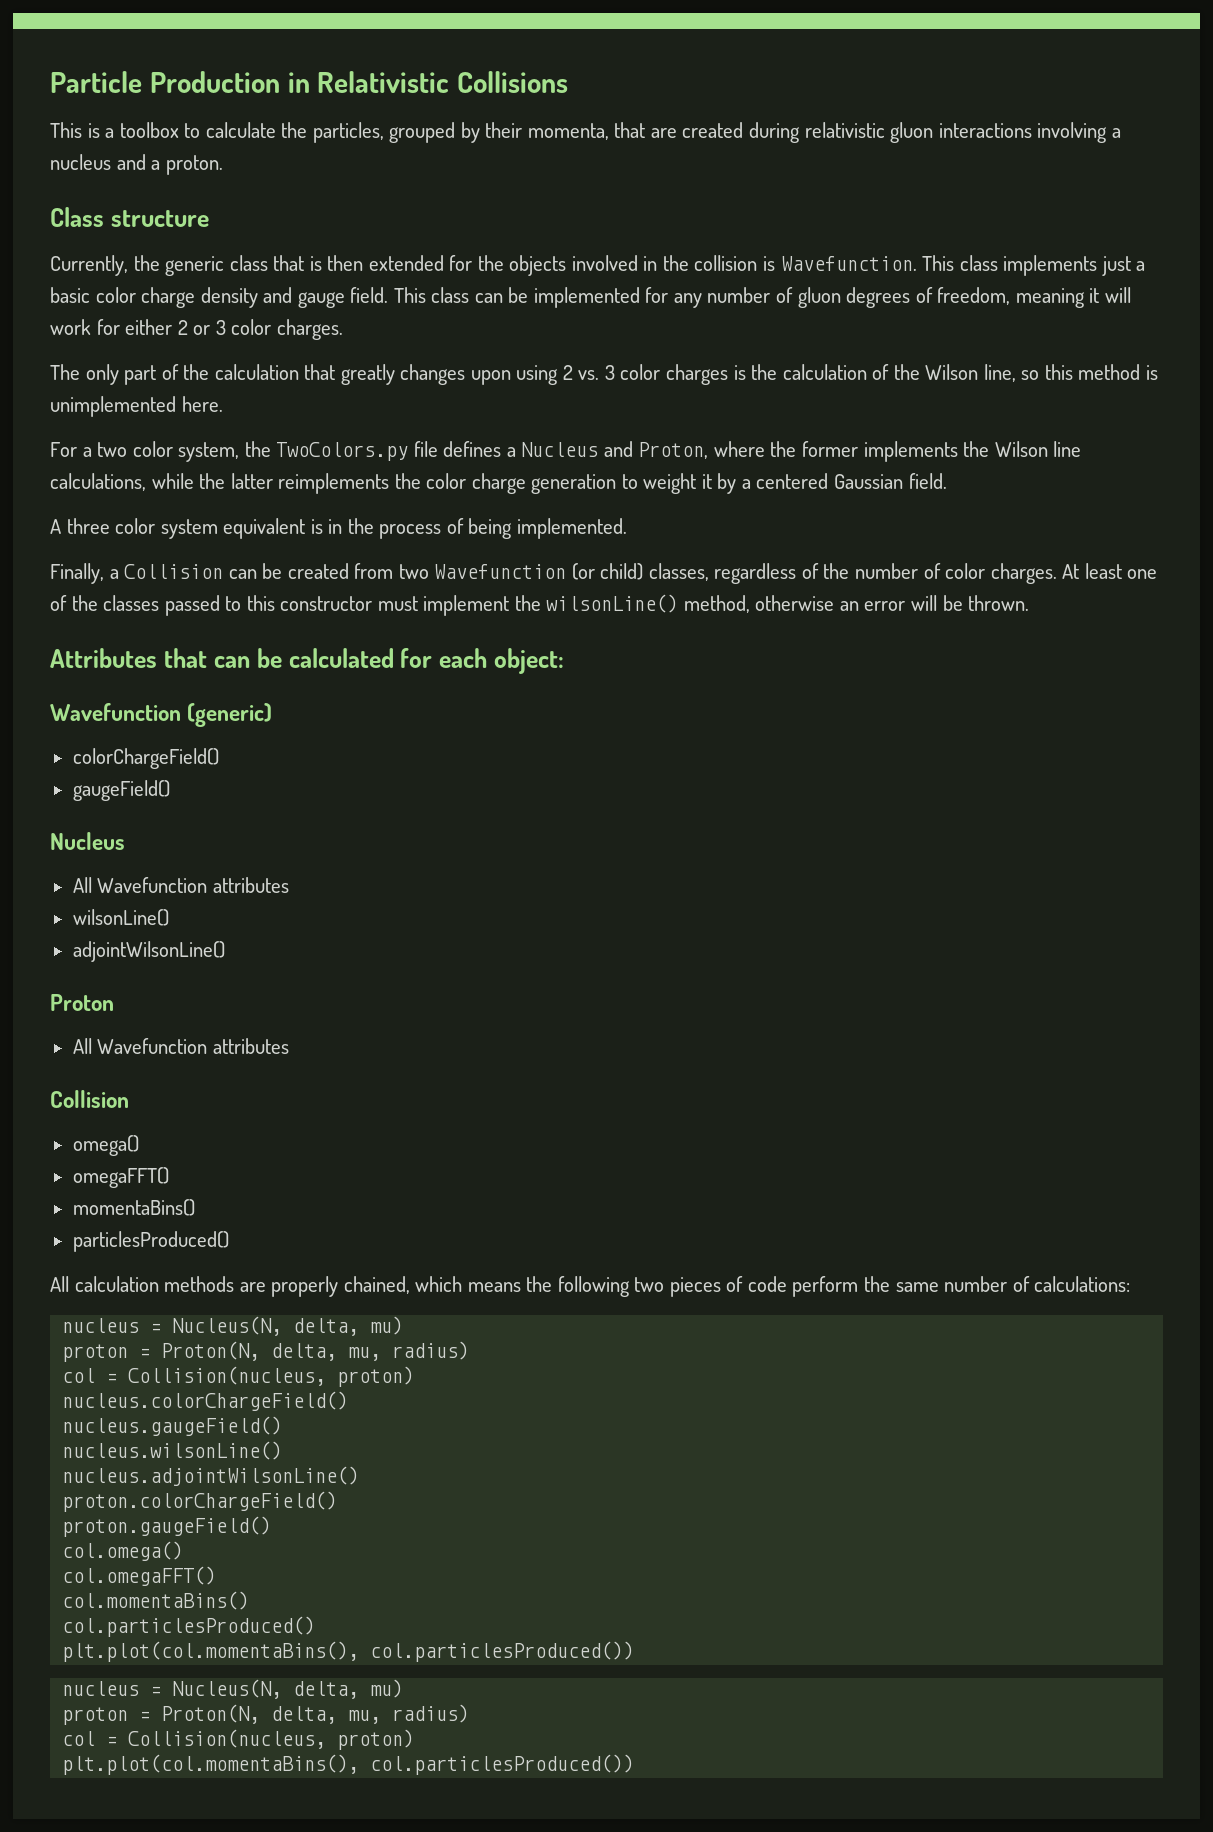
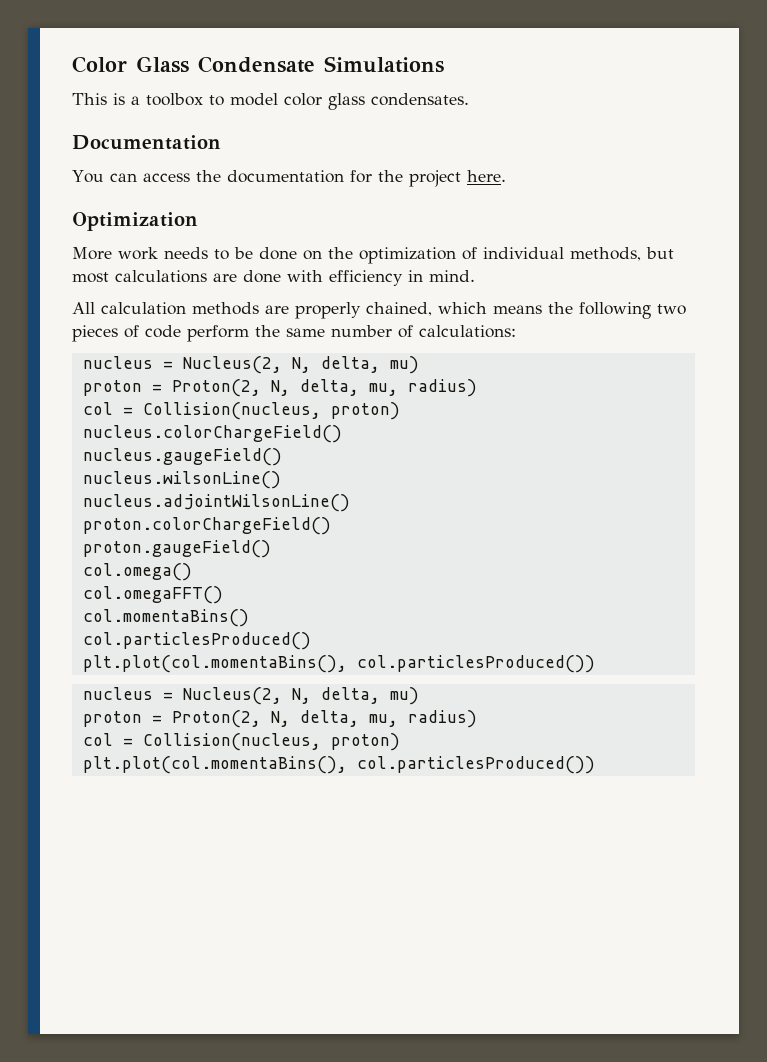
- Particle Production in Relativistic Collisions
+ Color Glass Condensate Simulations
- This is a toolbox to calculate the particles, grouped by their momenta, that are created during relativistic gluon interactions involving a nucleus and a proton.
- Class structure
- Currently, the generic class that is then extended for the objects involved in the collision is Wavefunction. This class implements just a basic color charge density and gauge field. This class can be implemented for any number of gluon degrees of freedom, meaning it will work for either 2 or 3 color charges.
- The only part of the calculation that greatly changes upon using 2 vs. 3 color charges is the calculation of the Wilson line, so this method is unimplemented here.
- For a two color system, the TwoColors.py file defines a Nucleus and Proton, where the former implements the Wilson line calculations, while the latter reimplements the color charge generation to weight it by a centered Gaussian field.
- A three color system equivalent is in the process of being implemented.
- Finally, a Collision can be created from two Wavefunction (or child) classes, regardless of the number of color charges. At least one of the classes passed to this constructor must implement the wilsonLine() method, otherwise an error will be thrown.
- Attributes that can be calculated for each object:
- Wavefunction (generic)
- colorChargeField()
- gaugeField()
- Nucleus
- All Wavefunction attributes
- wilsonLine()
- adjointWilsonLine()
- Proton
- All Wavefunction attributes
- Collision
- omega()
- omegaFFT()
- momentaBins()
- particlesProduced()
+ This is a toolbox to model color glass condensates.
+ Documentation
+ You can access the documentation for the project here.
+ Optimization
+ More work needs to be done on the optimization of individual methods, but most calculations are done with efficiency in mind.
  All calculation methods are properly chained, which means the following two pieces of code perform the same number of calculations:
- nucleus = Nucleus(N, delta, mu)
- proton = Proton(N, delta, mu, radius)
+ nucleus = Nucleus(2, N, delta, mu)
+ proton = Proton(2, N, delta, mu, radius)
  col.particlesProduced()
  plt.plot(col.momentaBins(), col.particlesProduced())
- nucleus = Nucleus(N, delta, mu)
- proton = Proton(N, delta, mu, radius)
+ nucleus = Nucleus(2, N, delta, mu)
+ proton = Proton(2, N, delta, mu, radius)

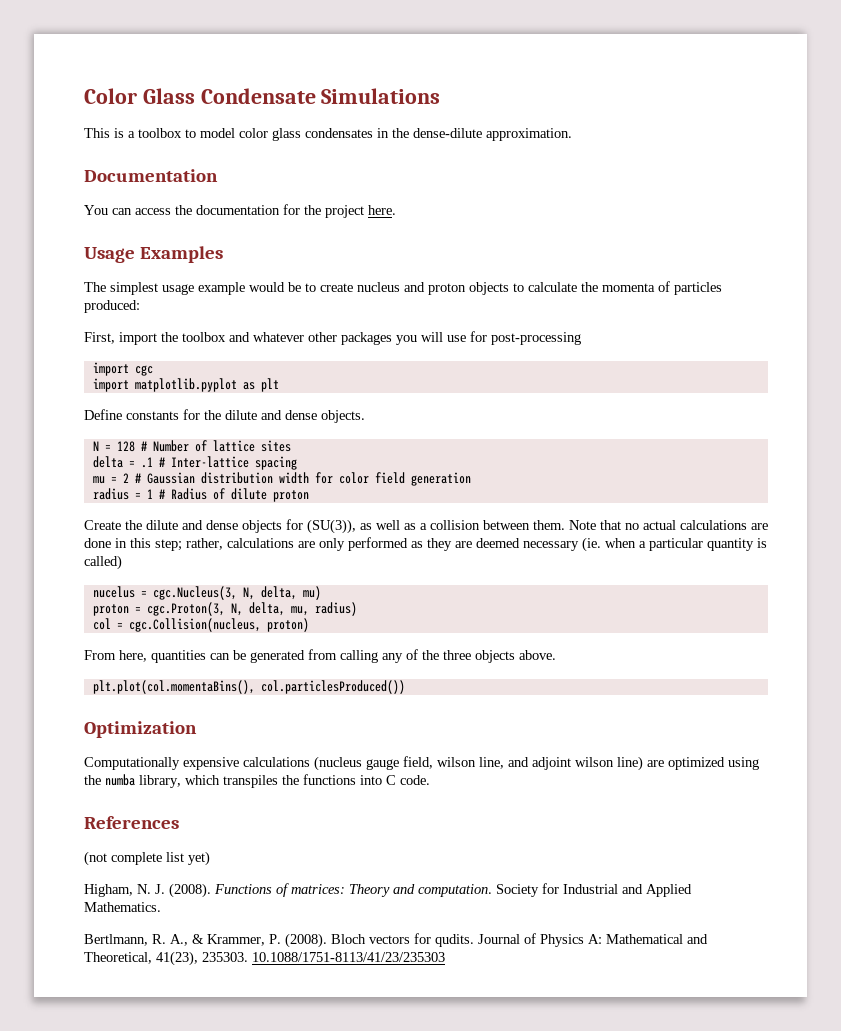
- This is a toolbox to model color glass condensates.
+ This is a toolbox to model color glass condensates in the dense-dilute approximation.
+ Usage Examples
+ The simplest usage example would be to create nucleus and proton objects to calculate the momenta of particles produced:
+ First, import the toolbox and whatever other packages you will use for post-processing
+ import cgc
+ import matplotlib.pyplot as plt
+ Define constants for the dilute and dense objects.
+ N = 128 # Number of lattice sites
+ delta = .1 # Inter-lattice spacing
+ mu = 2 # Gaussian distribution width for color field generation
+ radius = 1 # Radius of dilute proton
+ Create the dilute and dense objects for (SU(3)), as well as a collision between them. Note that no actual calculations are done in this step; rather, calculations are only performed as they are deemed necessary (ie. when a particular quantity is called)
+ nucelus = cgc.Nucleus(3, N, delta, mu)
+ proton = cgc.Proton(3, N, delta, mu, radius)
+ col = cgc.Collision(nucleus, proton)
+ From here, quantities can be generated from calling any of the three objects above.
+ plt.plot(col.momentaBins(), col.particlesProduced())
  Optimization
- More work needs to be done on the optimization of individual methods, but most calculations are done with efficiency in mind.
- All calculation methods are properly chained, which means the following two pieces of code perform the same number of calculations:
- nucleus = Nucleus(2, N, delta, mu)
- proton = Proton(2, N, delta, mu, radius)
- col = Collision(nucleus, proton)
- nucleus.colorChargeField()
- nucleus.gaugeField()
- nucleus.wilsonLine()
- nucleus.adjointWilsonLine()
- proton.colorChargeField()
- proton.gaugeField()
- col.omega()
- col.omegaFFT()
- col.momentaBins()
- col.particlesProduced()
- plt.plot(col.momentaBins(), col.particlesProduced())
- nucleus = Nucleus(2, N, delta, mu)
- proton = Proton(2, N, delta, mu, radius)
- col = Collision(nucleus, proton)
- plt.plot(col.momentaBins(), col.particlesProduced())
+ Computationally expensive calculations (nucleus gauge field, wilson line, and adjoint wilson line) are optimized using the numba library, which transpiles the functions into C code.
+ References
+ (not complete list yet)
+ Higham, N. J. (2008). Functions of matrices: Theory and computation. Society for Industrial and Applied Mathematics.
+ Bertlmann, R. A., & Krammer, P. (2008). Bloch vectors for qudits. Journal of Physics A: Mathematical and Theoretical, 41(23), 235303. 10.1088/1751-8113/41/23/235303

